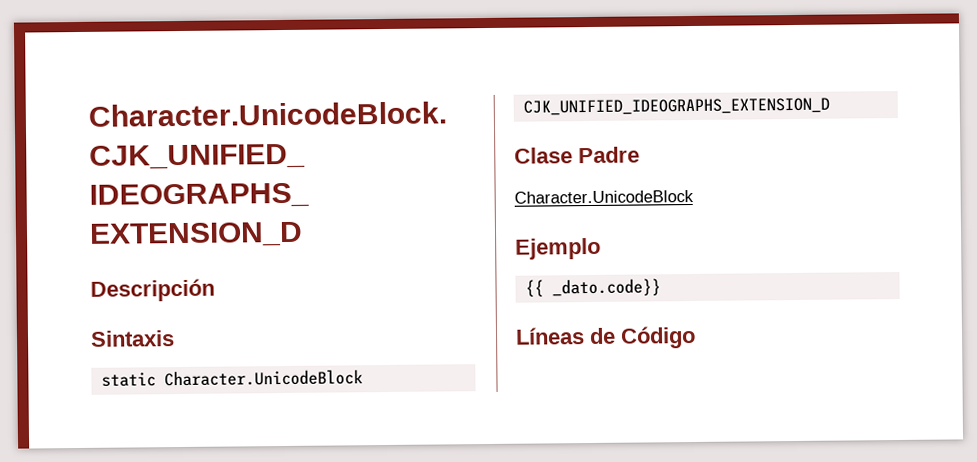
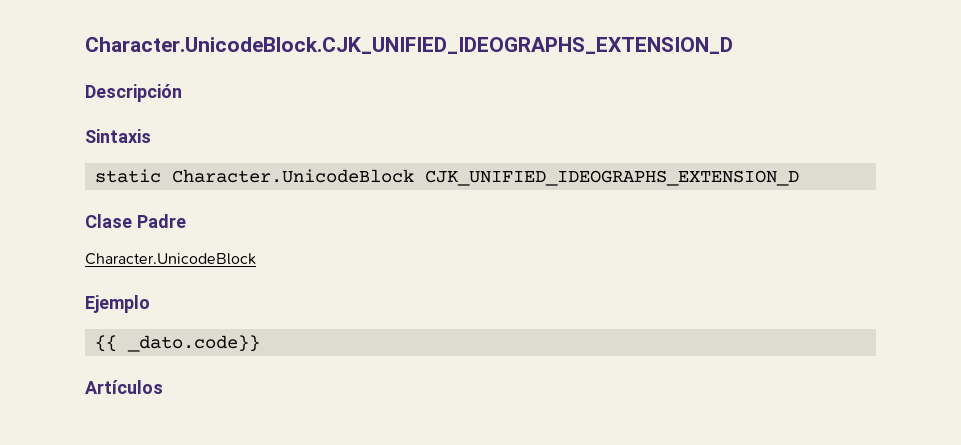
- Líneas de Código
+ Artículos

